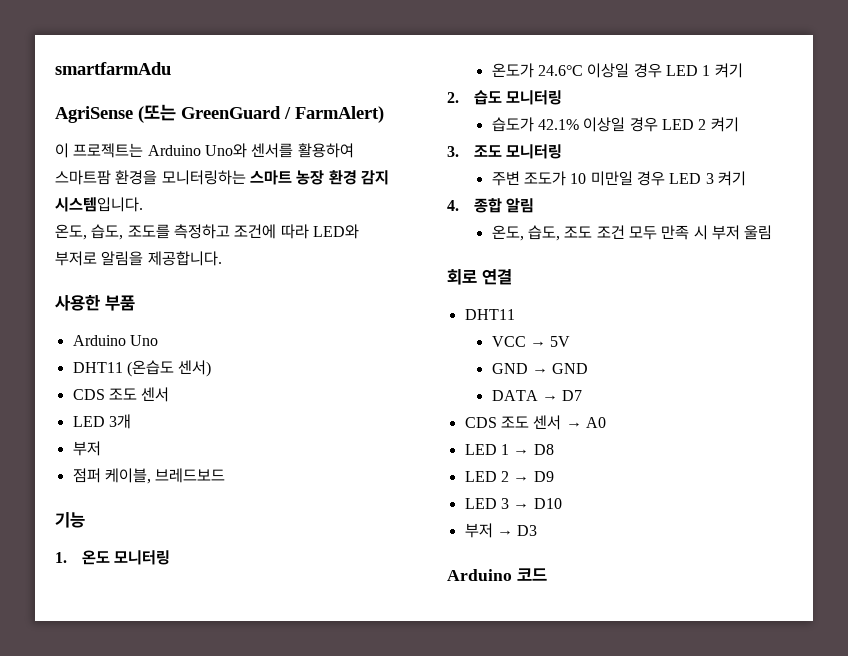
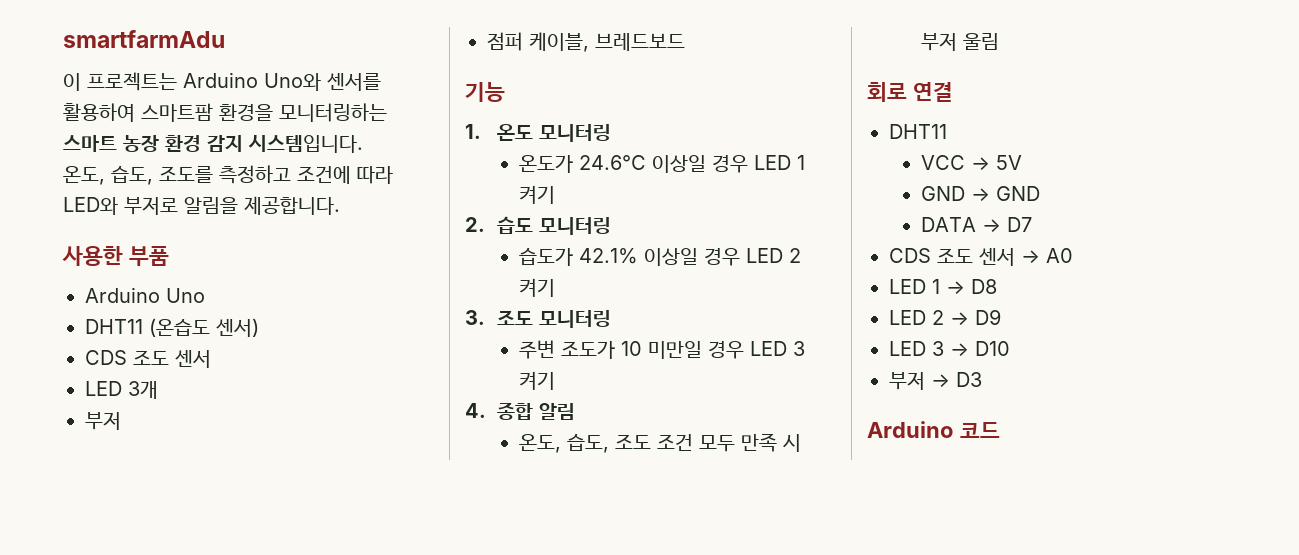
- AgriSense (또는 GreenGuard / FarmAlert)

